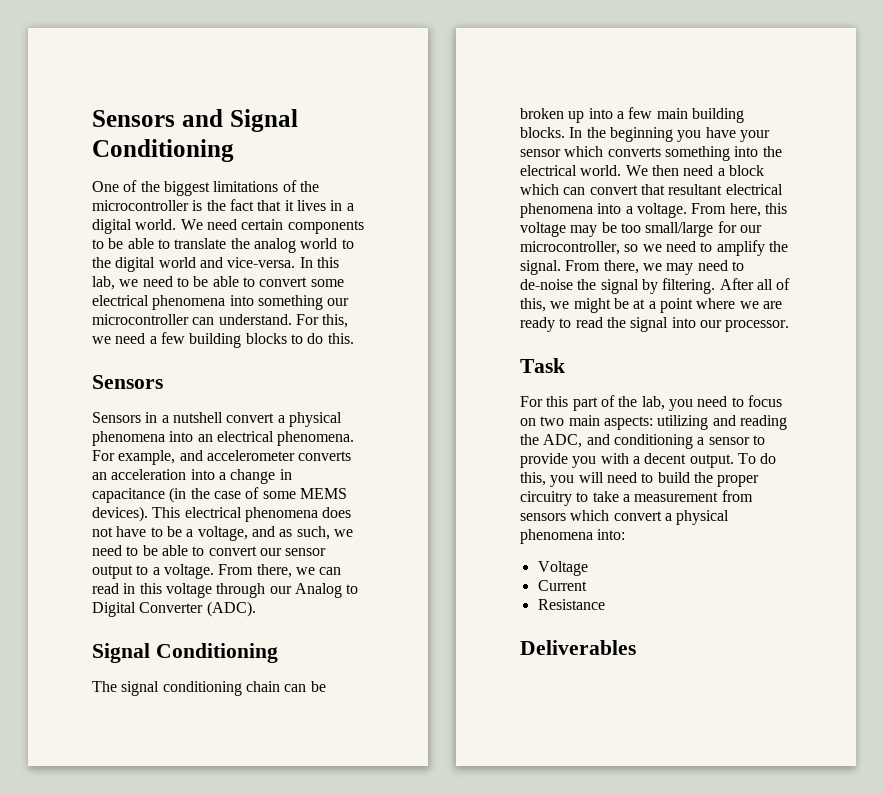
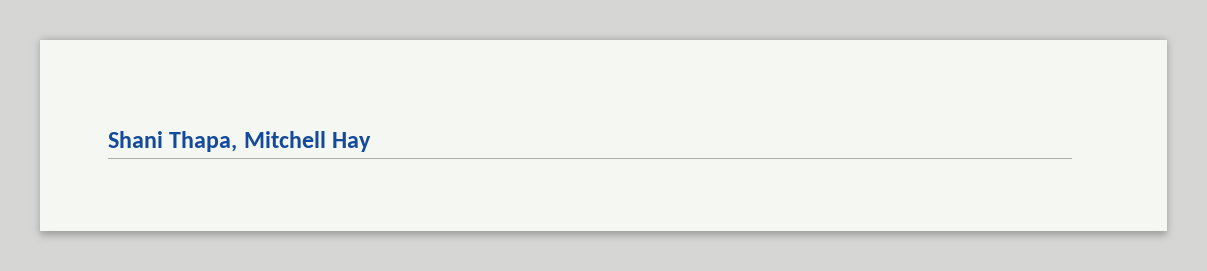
- Sensors and Signal Conditioning
- One of the biggest limitations of the microcontroller is the fact that it lives in a digital world. We need certain components to be able to translate the analog world to the digital world and vice-versa. In this lab, we need to be able to convert some electrical phenomena into something our microcontroller can understand. For this, we need a few building blocks to do this.
- Sensors
- Sensors in a nutshell convert a physical phenomena into an electrical phenomena. For example, and accelerometer converts an acceleration into a change in capacitance (in the case of some MEMS devices). This electrical phenomena does not have to be a voltage, and as such, we need to be able to convert our sensor output to a voltage. From there, we can read in this voltage through our Analog to Digital Converter (ADC).
- Signal Conditioning
- The signal conditioning chain can be broken up into a few main building blocks. In the beginning you have your sensor which converts something into the electrical world. We then need a block which can convert that resultant electrical phenomena into a voltage. From here, this voltage may be too small/large for our microcontroller, so we need to amplify the signal. From there, we may need to de-noise the signal by filtering. After all of this, we might be at a point where we are ready to read the signal into our processor.
- Task
- For this part of the lab, you need to focus on two main aspects: utilizing and reading the ADC, and conditioning a sensor to provide you with a decent output. To do this, you will need to build the proper circuitry to take a measurement from sensors which convert a physical phenomena into:
- Voltage
- Current
- Resistance
- Deliverables
+ Shani Thapa, Mitchell Hay

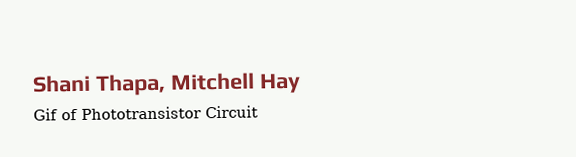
+ Gif of Phototransistor Circuit

